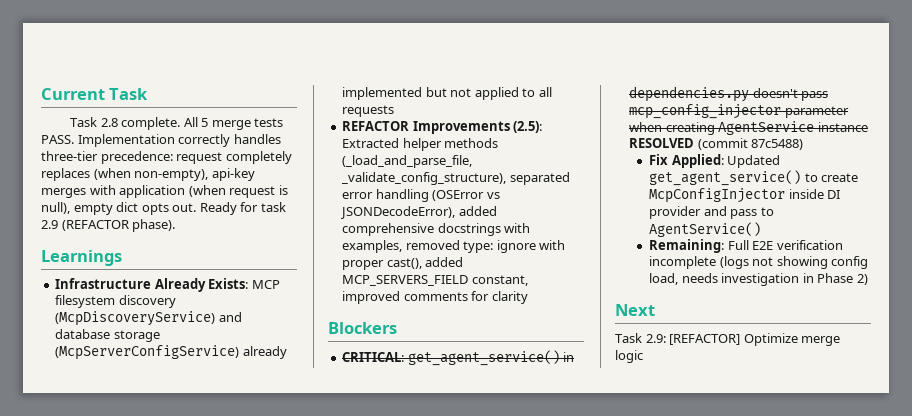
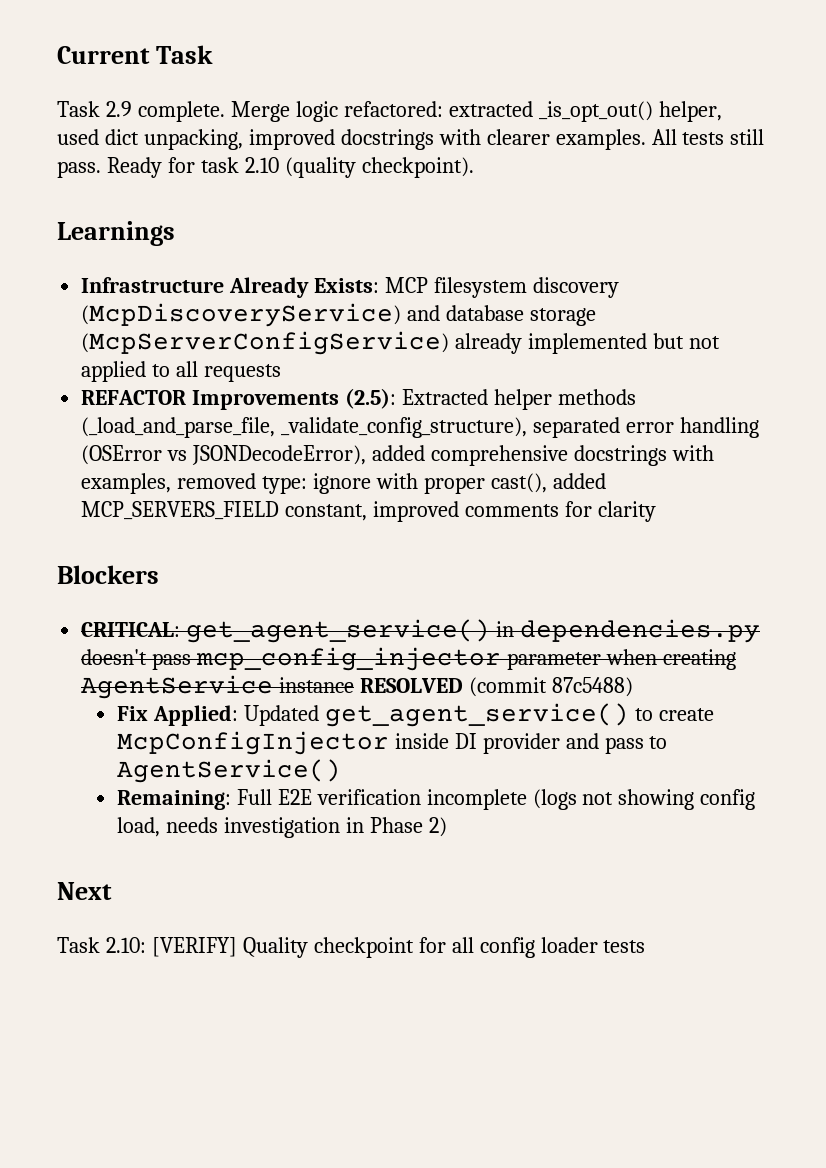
- Task 2.8 complete. All 5 merge tests PASS. Implementation correctly handles three-tier precedence: request completely replaces (when non-empty), api-key merges with application (when request is null), empty dict opts out. Ready for task 2.9 (REFACTOR phase).
+ Task 2.9 complete. Merge logic refactored: extracted _is_opt_out() helper, used dict unpacking, improved docstrings with clearer examples. All tests still pass. Ready for task 2.10 (quality checkpoint).
- Task 2.9: [REFACTOR] Optimize merge logic
+ Task 2.10: [VERIFY] Quality checkpoint for all config loader tests

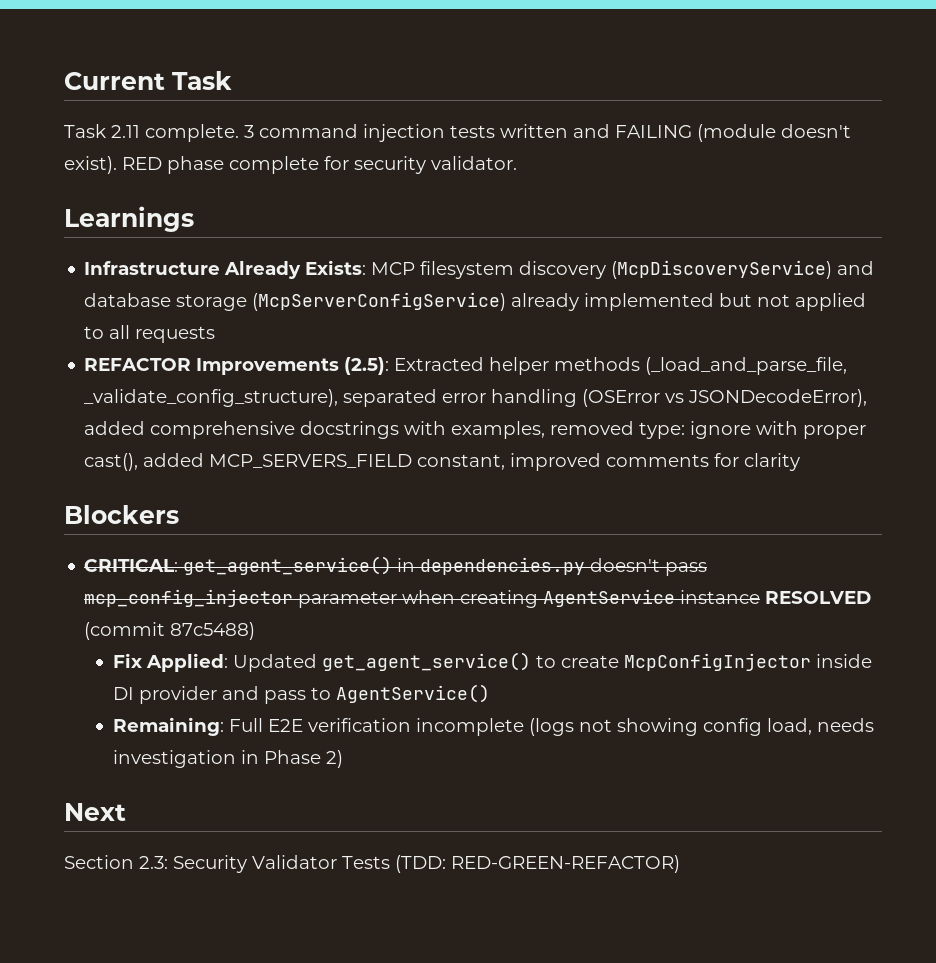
- Task 2.9 complete. Merge logic refactored: extracted _is_opt_out() helper, used dict unpacking, improved docstrings with clearer examples. All tests still pass. Ready for task 2.10 (quality checkpoint).
+ Task 2.11 complete. 3 command injection tests written and FAILING (module doesn't exist). RED phase complete for security validator.
- Task 2.10: [VERIFY] Quality checkpoint for all config loader tests
+ Section 2.3: Security Validator Tests (TDD: RED-GREEN-REFACTOR)

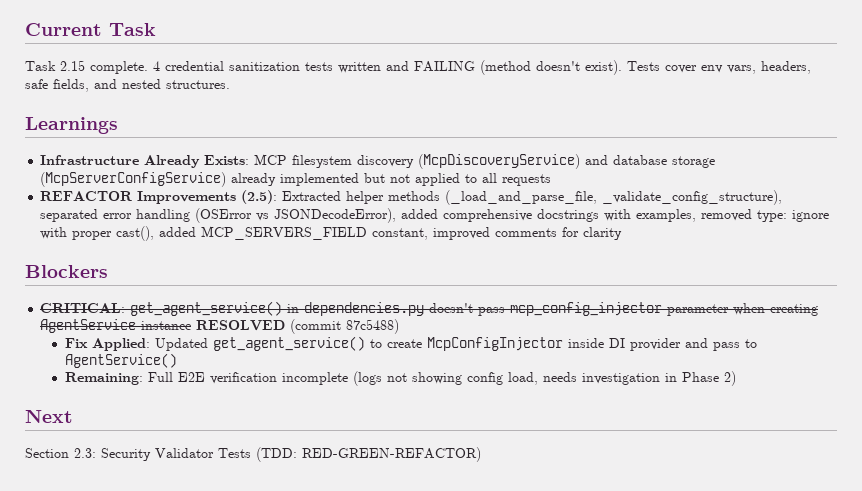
- Task 2.11 complete. 3 command injection tests written and FAILING (module doesn't exist).
+ Task 2.15 complete. 4 credential sanitization tests written and FAILING (method doesn't exist).
- RED phase complete for security validator.
+ Tests cover env vars, headers, safe fields, and nested structures.

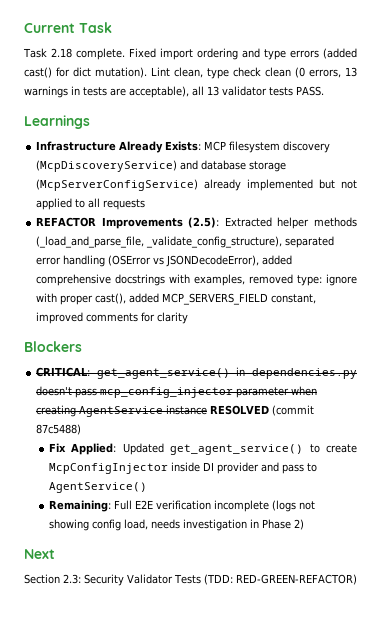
- Task 2.15 complete. 4 credential sanitization tests written and FAILING (method doesn't exist). Tests cover env vars, headers, safe fields, and nested structures.
+ Task 2.18 complete. Fixed import ordering and type errors (added cast() for dict mutation). Lint clean, type check clean (0 errors, 13 warnings in tests are acceptable), all 13 validator tests PASS.

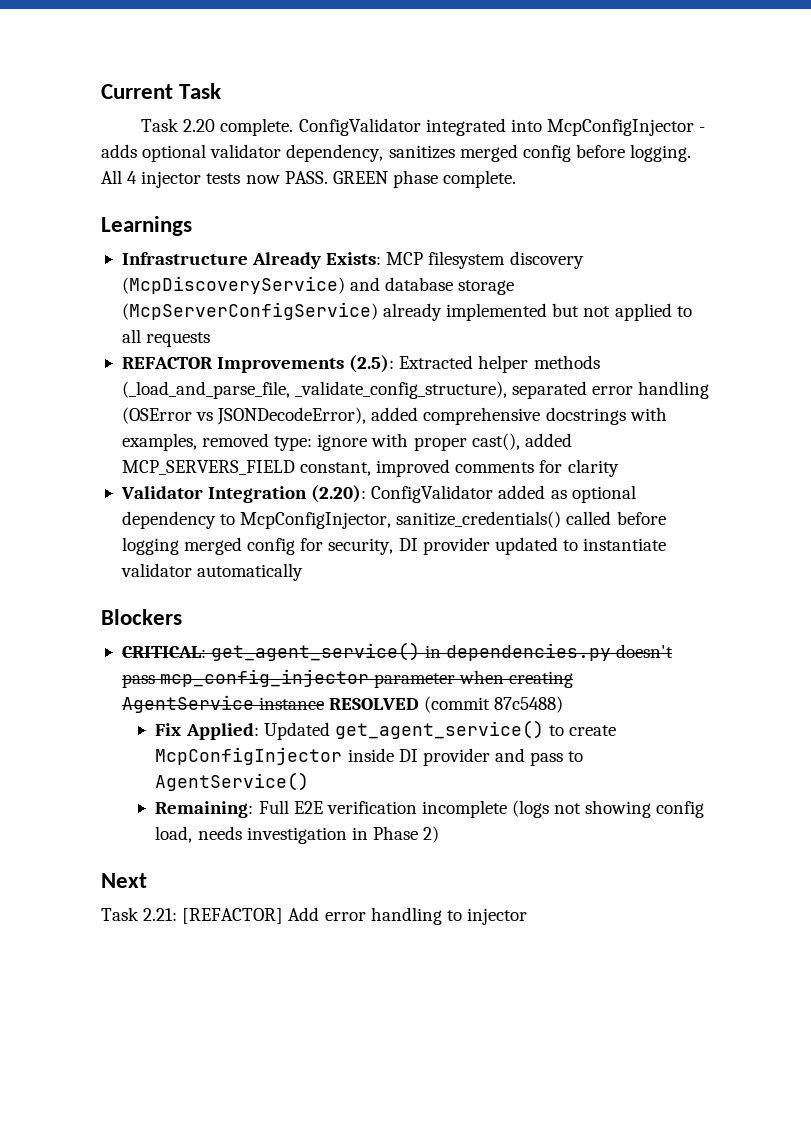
- Task 2.18 complete. Fixed import ordering and type errors (added cast() for dict mutation). Lint clean, type check clean (0 errors, 13 warnings in tests are acceptable), all 13 validator tests PASS.
+ Task 2.20 complete. ConfigValidator integrated into McpConfigInjector - adds optional validator dependency, sanitizes merged config before logging. All 4 injector tests now PASS. GREEN phase complete.
+ Validator Integration (2.20): ConfigValidator added as optional dependency to McpConfigInjector, sanitize_credentials() called before logging merged config for security, DI provider updated to instantiate validator automatically
- Section 2.3: Security Validator Tests (TDD: RED-GREEN-REFACTOR)
+ Task 2.21: [REFACTOR] Add error handling to injector

